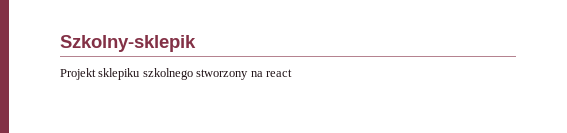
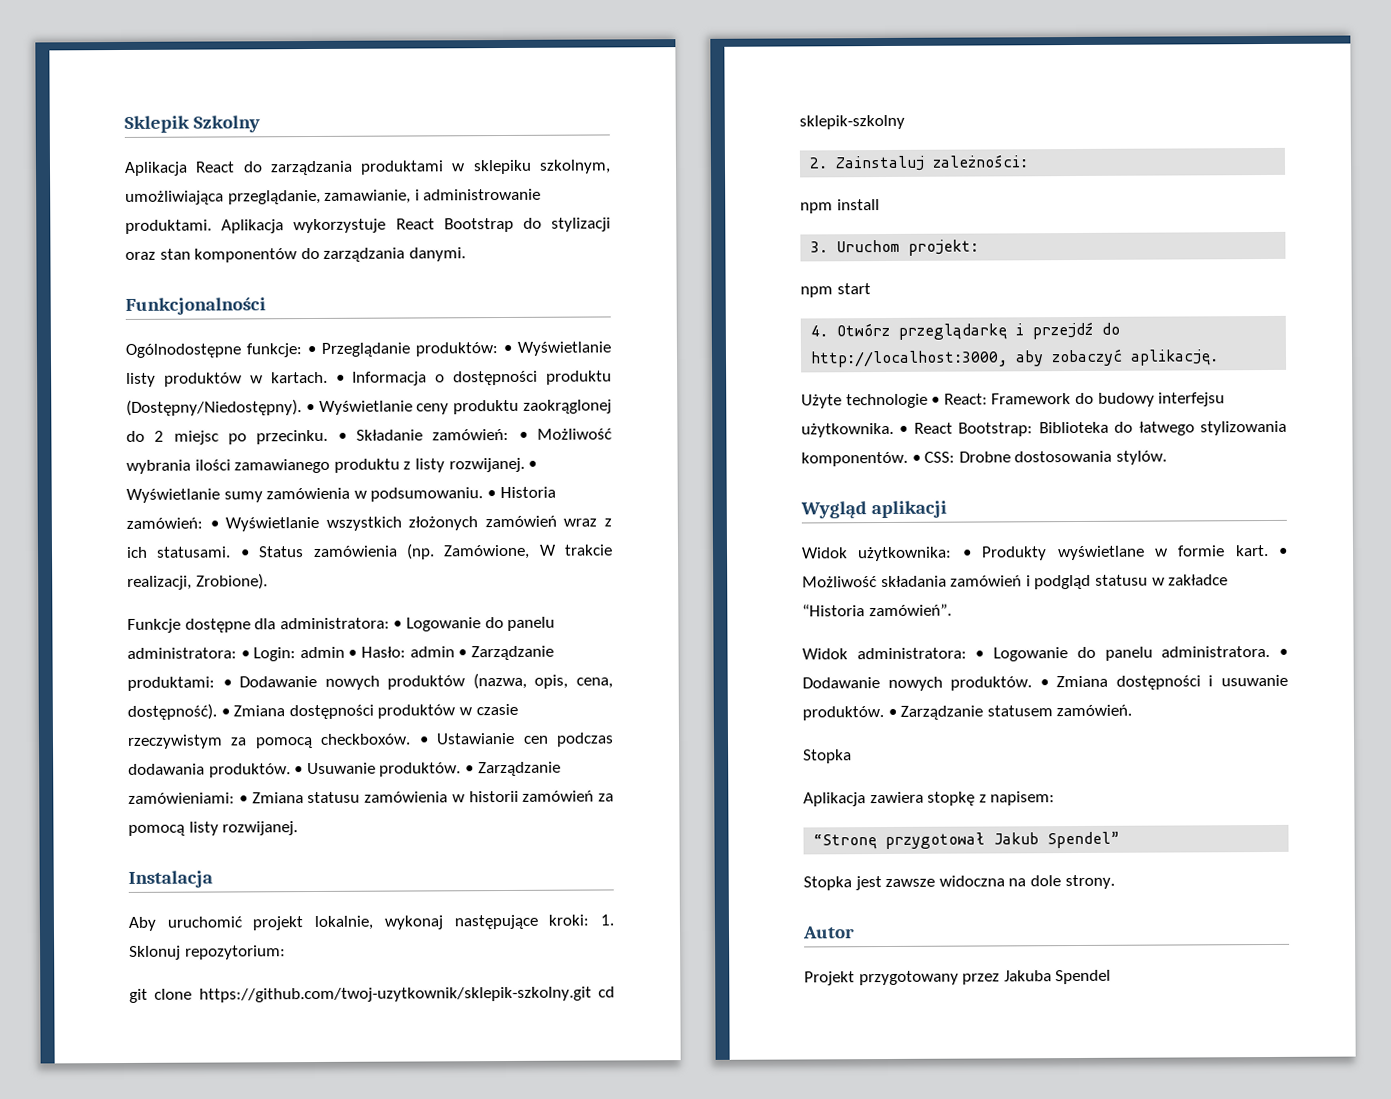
- Szkolny-sklepik
- Projekt sklepiku szkolnego stworzony na react
+ Sklepik Szkolny
+ Aplikacja React do zarządzania produktami w sklepiku szkolnym, umożliwiająca przeglądanie, zamawianie, i administrowanie produktami. Aplikacja wykorzystuje React Bootstrap do stylizacji oraz stan komponentów do zarządzania danymi.
+ Funkcjonalności
+ Ogólnodostępne funkcje: • Przeglądanie produktów: • Wyświetlanie listy produktów w kartach. • Informacja o dostępności produktu (Dostępny/Niedostępny). • Wyświetlanie ceny produktu zaokrąglonej do 2 miejsc po przecinku. • Składanie zamówień: • Możliwość wybrania ilości zamawianego produktu z listy rozwijanej. • Wyświetlanie sumy zamówienia w podsumowaniu. • Historia zamówień: • Wyświetlanie wszystkich złożonych zamówień wraz z ich statusami. • Status zamówienia (np. Zamówione, W trakcie realizacji, Zrobione).
+ Funkcje dostępne dla administratora: • Logowanie do panelu administratora: • Login: admin • Hasło: admin • Zarządzanie produktami: • Dodawanie nowych produktów (nazwa, opis, cena, dostępność). • Zmiana dostępności produktów w czasie rzeczywistym za pomocą checkboxów. • Ustawianie cen podczas dodawania produktów. • Usuwanie produktów. • Zarządzanie zamówieniami: • Zmiana statusu zamówienia w historii zamówień za pomocą listy rozwijanej.
+ Instalacja
+ Aby uruchomić projekt lokalnie, wykonaj następujące kroki: 1. Sklonuj repozytorium:
+ git clone https://github.com/twoj-uzytkownik/sklepik-szkolny.git cd sklepik-szkolny
+ 2. Zainstaluj zależności:
+ npm install
+ 3. Uruchom projekt:
+ npm start
+ 4. Otwórz przeglądarkę i przejdź do http://localhost:3000, aby zobaczyć aplikację.
+ Użyte technologie • React: Framework do budowy interfejsu użytkownika. • React Bootstrap: Biblioteka do łatwego stylizowania komponentów. • CSS: Drobne dostosowania stylów.
+ Wygląd aplikacji
+ Widok użytkownika: • Produkty wyświetlane w formie kart. • Możliwość składania zamówień i podgląd statusu w zakładce “Historia zamówień”.
+ Widok administratora: • Logowanie do panelu administratora. • Dodawanie nowych produktów. • Zmiana dostępności i usuwanie produktów. • Zarządzanie statusem zamówień.
+ Stopka
+ Aplikacja zawiera stopkę z napisem:
+ “Stronę przygotował Jakub Spendel”
+ Stopka jest zawsze widoczna na dole strony.
+ Autor
+ Projekt przygotowany przez Jakuba Spendel

